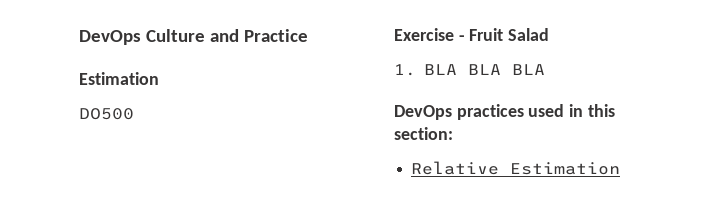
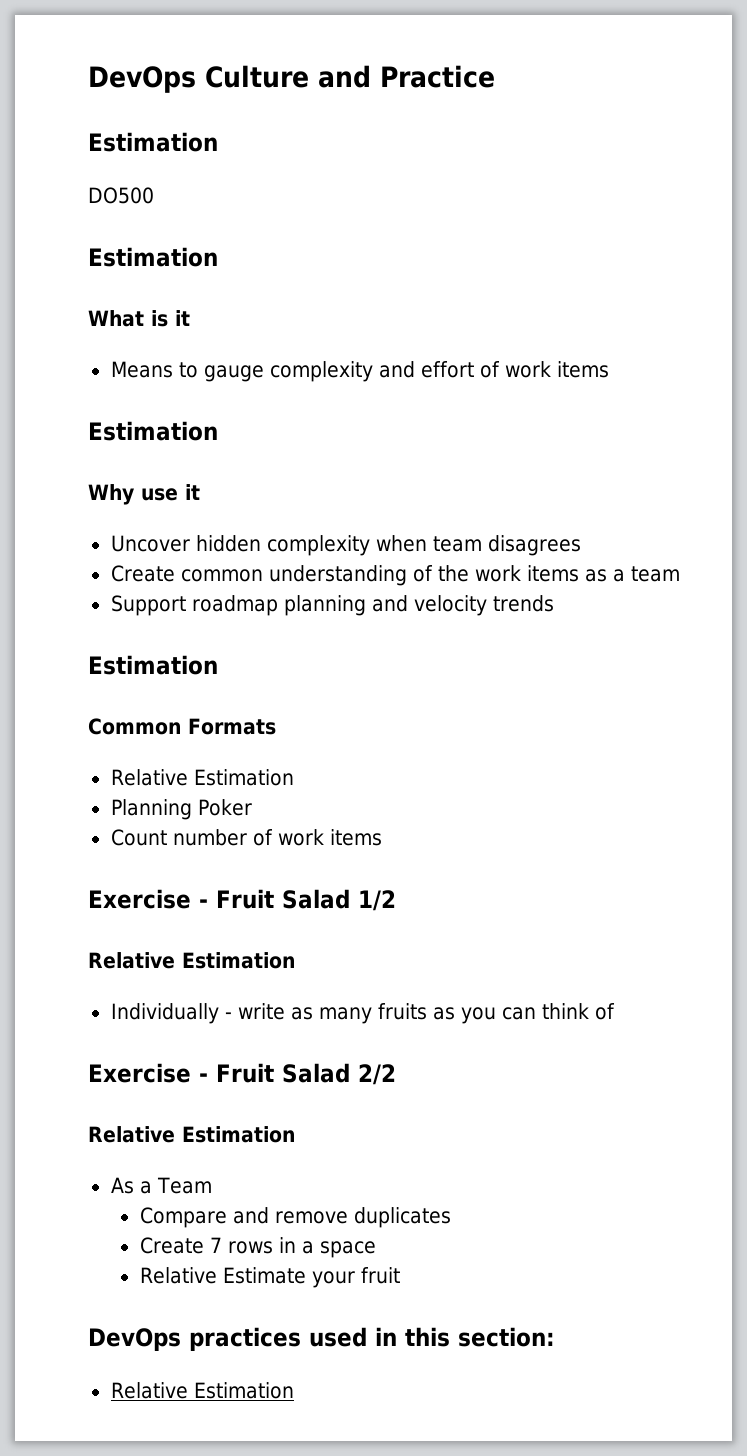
  DO500
- Exercise - Fruit Salad
- 1. BLA BLA BLA
+ Estimation
+ What is it
+ Means to gauge complexity and effort of work items
+ Estimation
+ Why use it
+ Uncover hidden complexity when team disagrees
+ Create common understanding of the work items as a team
+ Support roadmap planning and velocity trends
+ Estimation
+ Common Formats
+ Relative Estimation
+ Planning Poker
+ Count number of work items
+ Exercise - Fruit Salad 1/2
+ Relative Estimation
+ Individually - write as many fruits as you can think of
+ Exercise - Fruit Salad 2/2
+ Relative Estimation
+ As a Team
+ Compare and remove duplicates
+ Create 7 rows in a space
+ Relative Estimate your fruit

